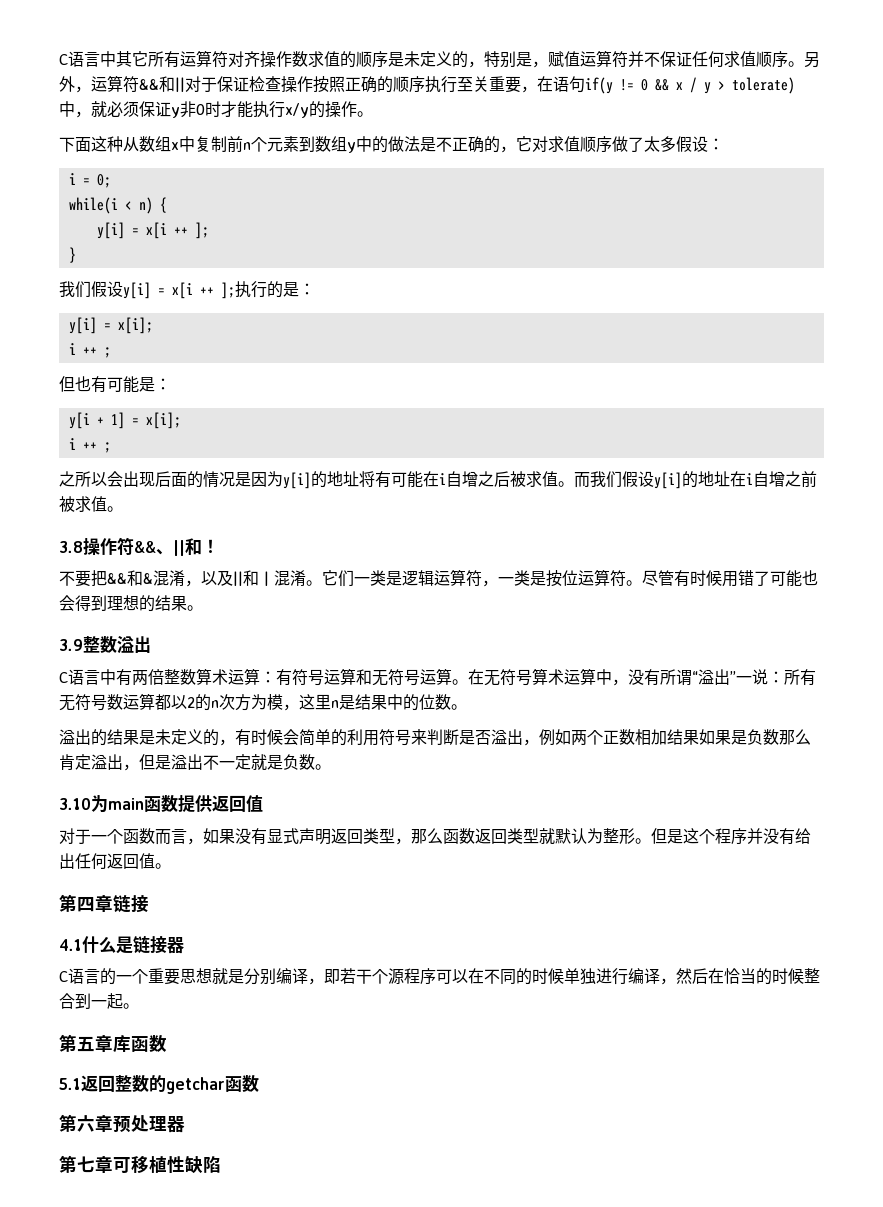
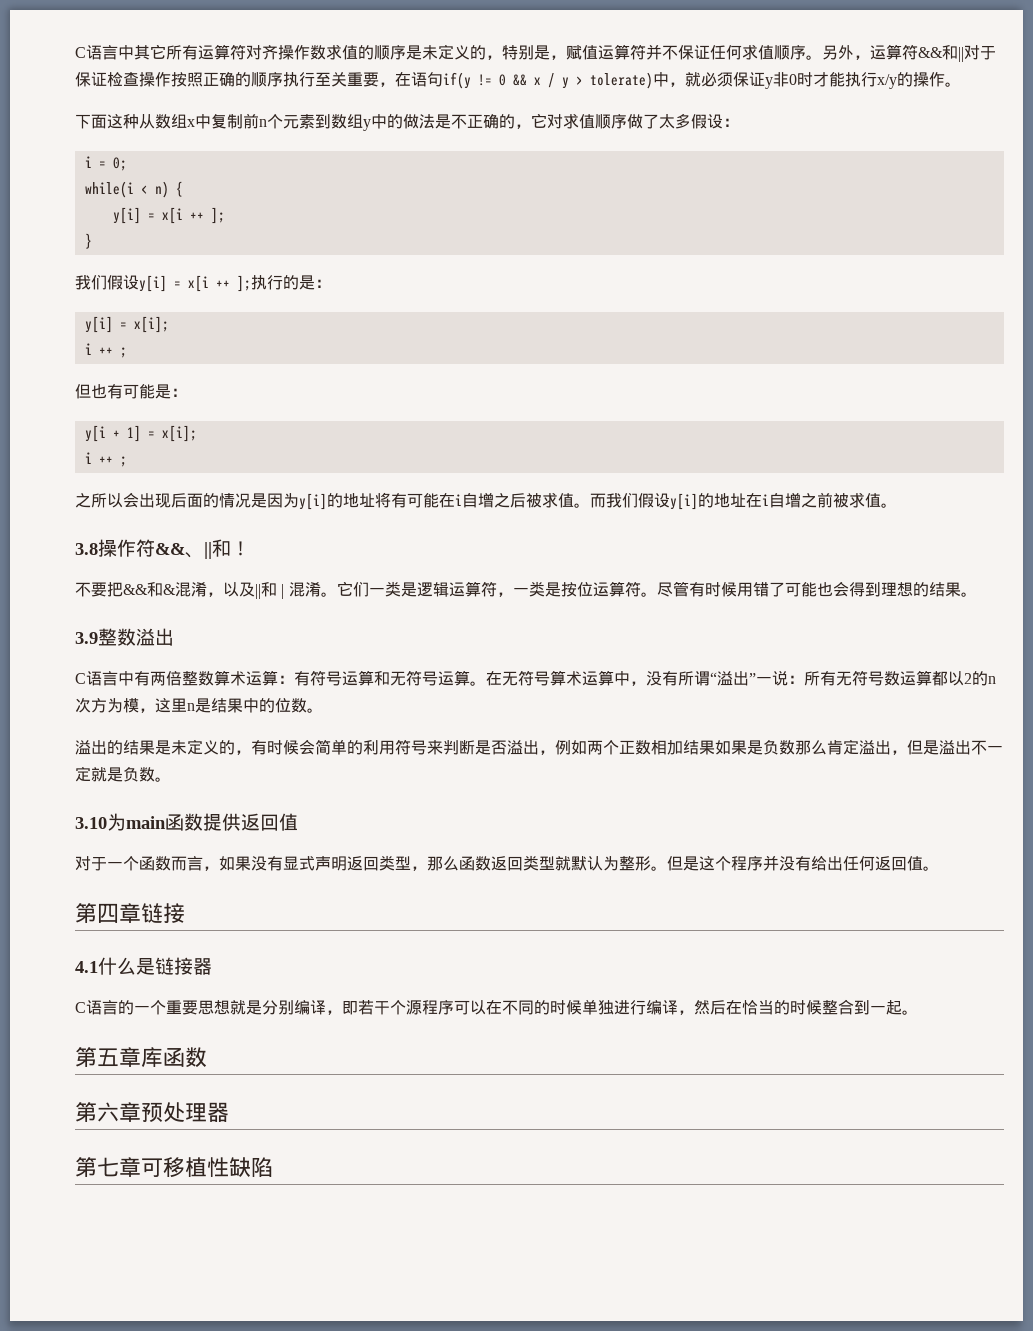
- 5.1返回整数的getchar函数

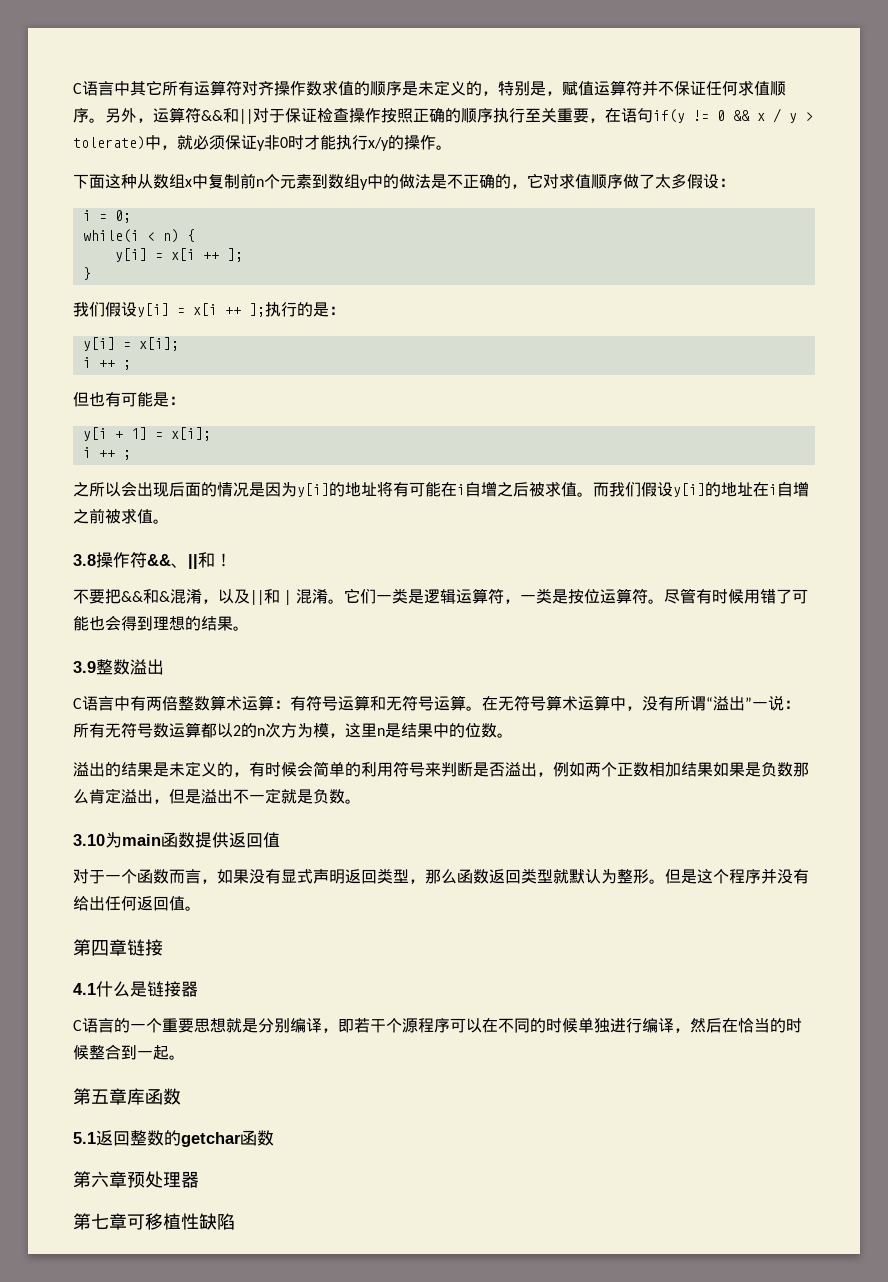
+ 5.1返回整数的getchar函数

